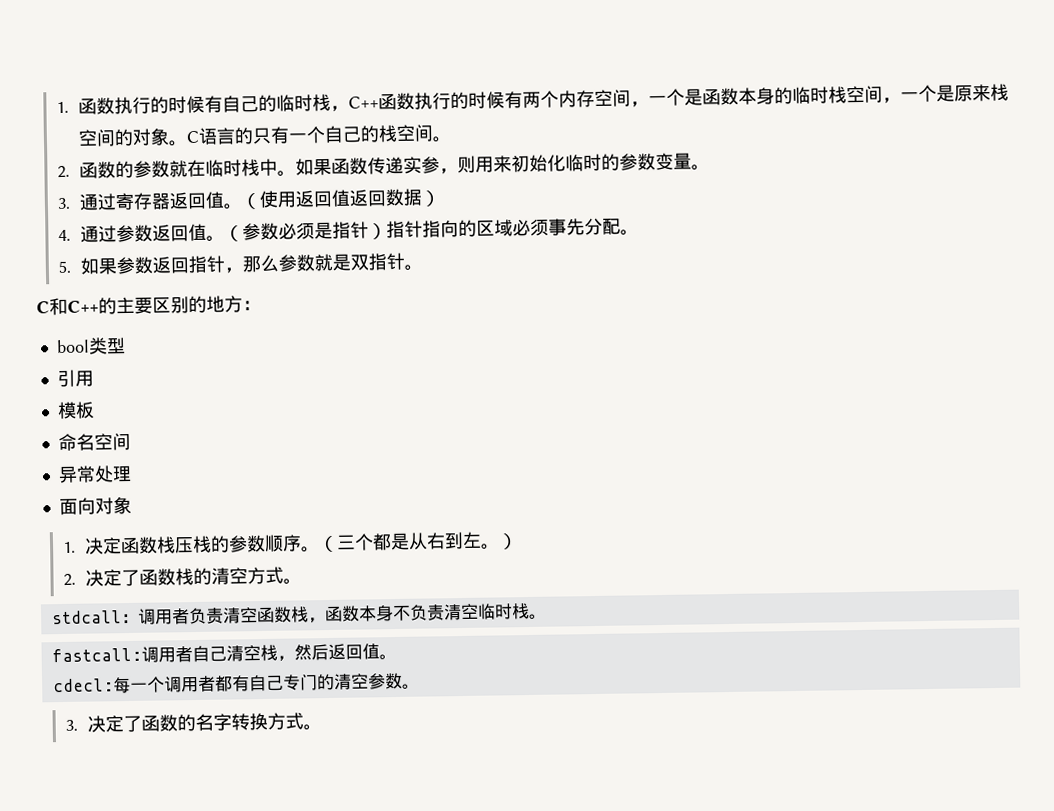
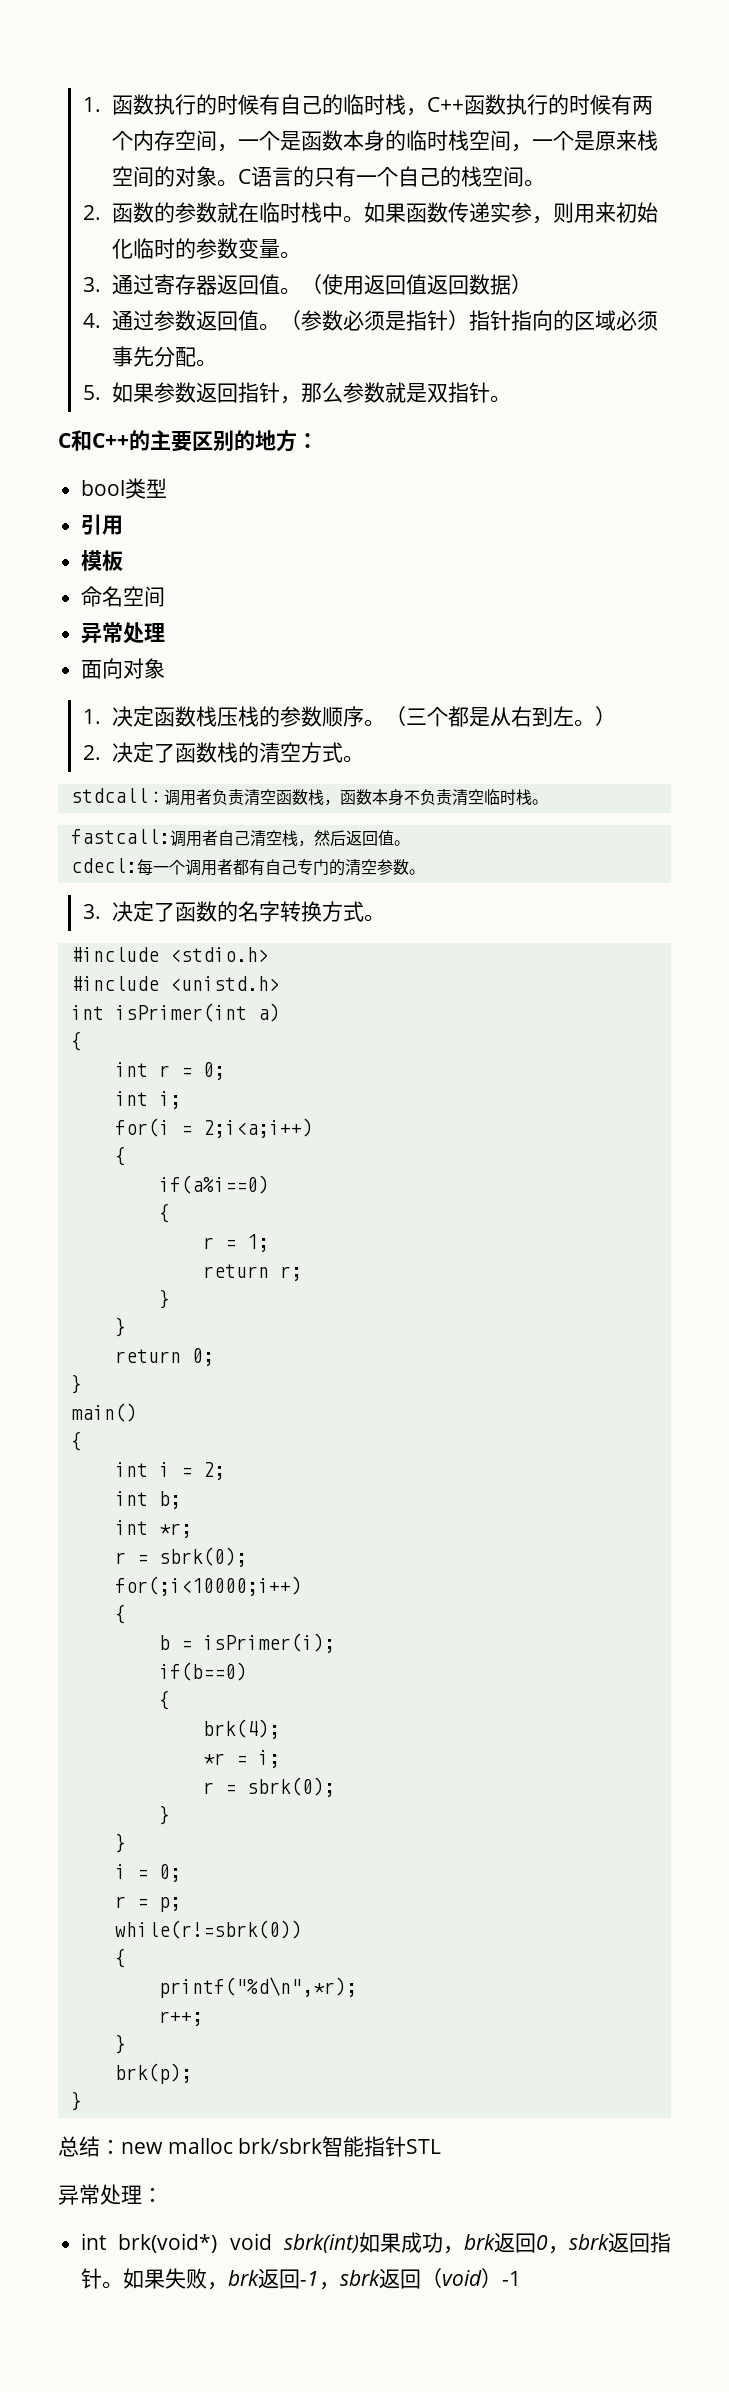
+ #include <stdio.h>
+ #include <unistd.h>
+ int isPrimer(int a)
+ {
+ int r = 0;
+ int i;
+ for(i = 2;i<a;i++)
+ {
+ if(a%i==0)
+ {
+ r = 1;
+ return r;
+ }
+ }
+ return 0;
+ }
+ main()
+ {
+ int i = 2;
+ int b;
+ int *r;
+ r = sbrk(0);
+ for(;i<10000;i++)
+ {
+ b = isPrimer(i);
+ if(b==0)
+ {
+ brk(4);
+ *r = i;
+ r = sbrk(0);
+ }
+ }
+ i = 0;
+ r = p;
+ while(r!=sbrk(0))
+ {
+ printf("%d\n",*r);
+ r++;
+ }
+ brk(p);
+ }
+ 总结：new malloc brk/sbrk智能指针STL
+ 异常处理：
+ int brk(void*) void sbrk(int)如果成功，brk返回0，sbrk返回指针。如果失败，brk返回-1，sbrk返回（void）-1

